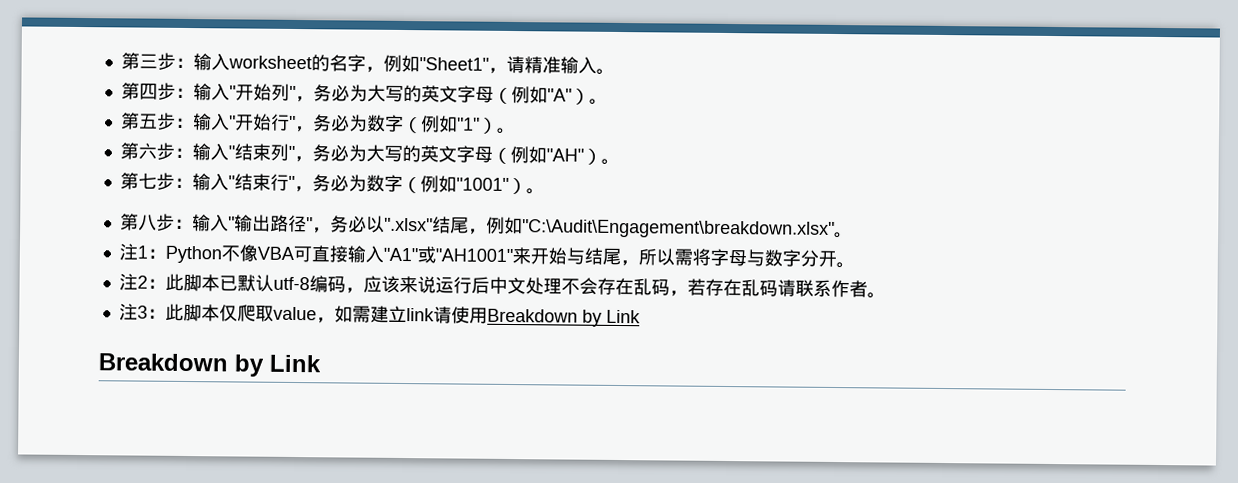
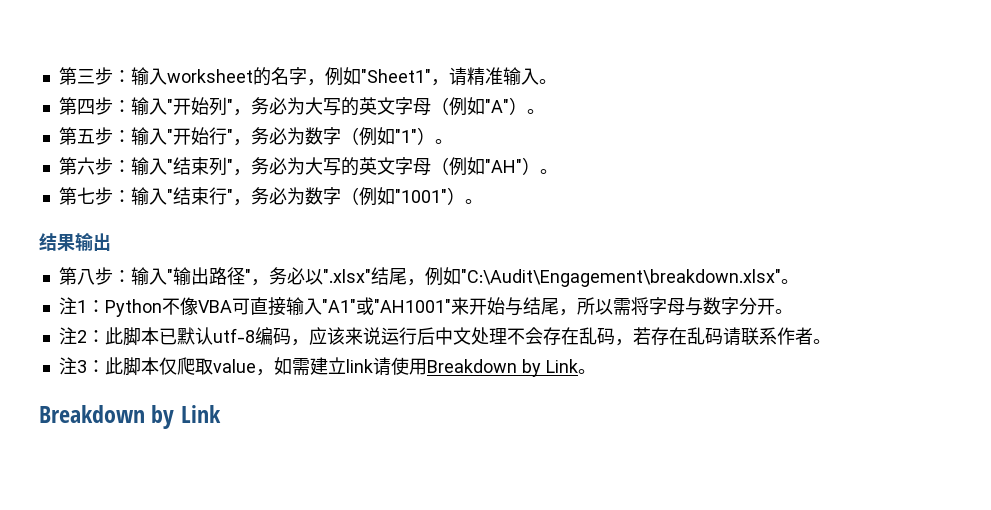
+ 结果输出
- 注3：此脚本仅爬取value，如需建立link请使用Breakdown by Link
+ 注3：此脚本仅爬取value，如需建立link请使用Breakdown by Link。

